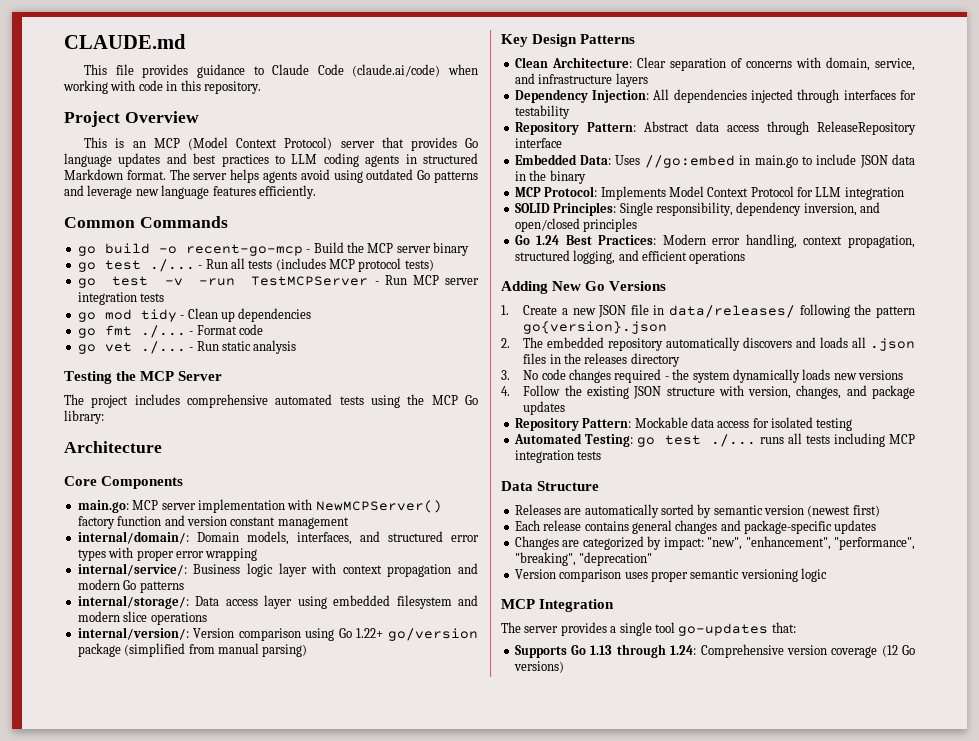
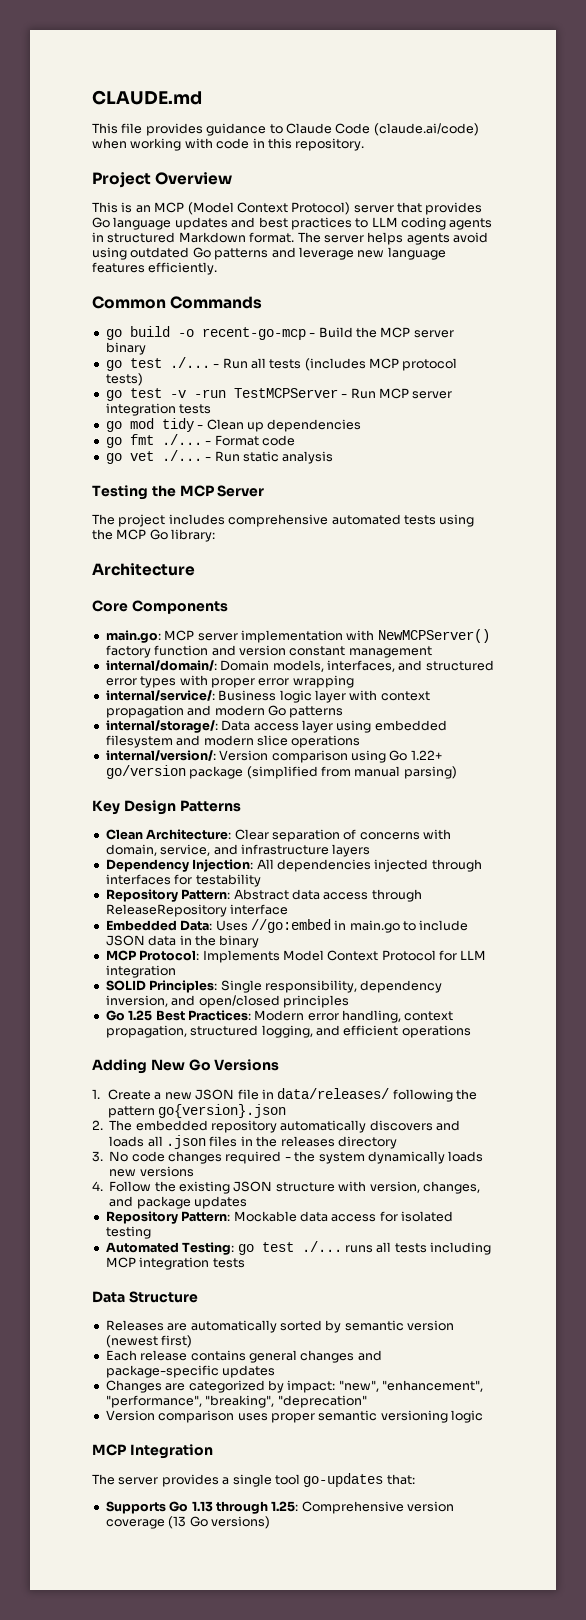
- Go 1.24 Best Practices: Modern error handling, context propagation, structured logging, and efficient operations
+ Go 1.25 Best Practices: Modern error handling, context propagation, structured logging, and efficient operations
- Supports Go 1.13 through 1.24: Comprehensive version coverage (12 Go versions)
+ Supports Go 1.13 through 1.25: Comprehensive version coverage (13 Go versions)

